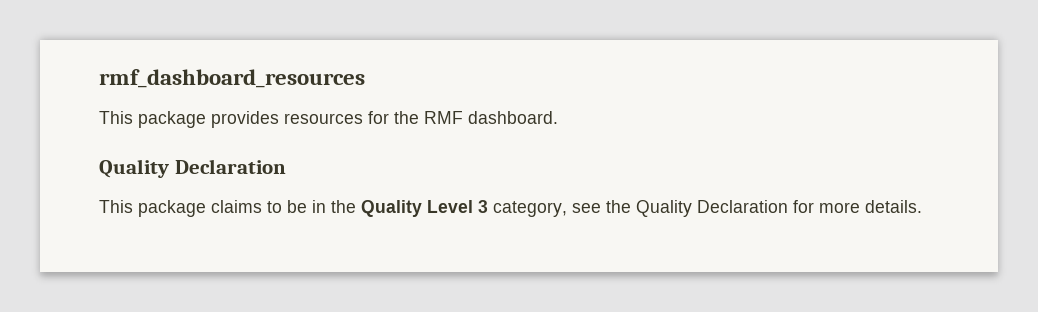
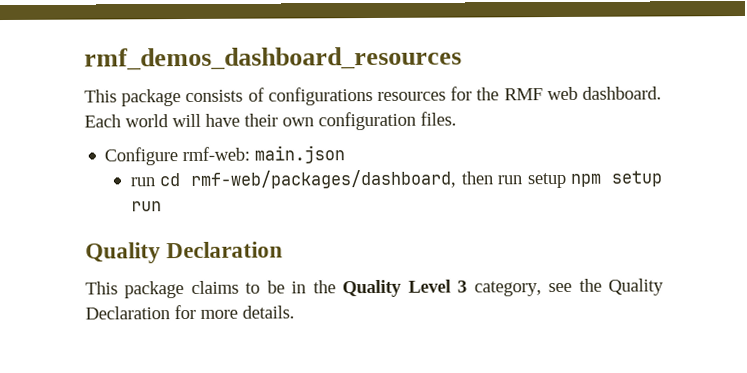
- rmf_dashboard_resources
- This package provides resources for the RMF dashboard.
+ rmf_demos_dashboard_resources
+ This package consists of configurations resources for the RMF web dashboard. Each world will have their own configuration files.
+ Configure rmf-web: main.json
+ run cd rmf-web/packages/dashboard, then run setup npm setup run

